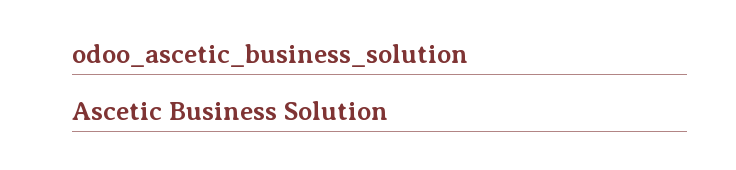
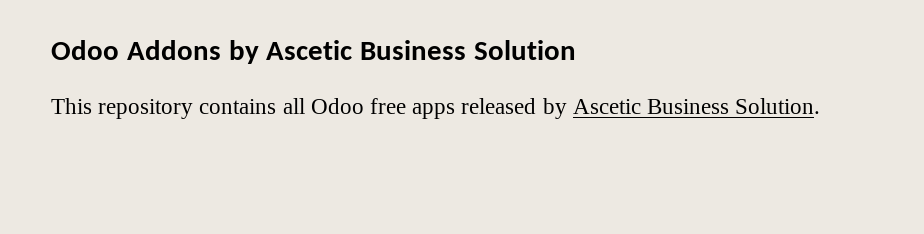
- odoo_ascetic_business_solution
- Ascetic Business Solution
+ Odoo Addons by Ascetic Business Solution
+ This repository contains all Odoo free apps released by Ascetic Business Solution.

